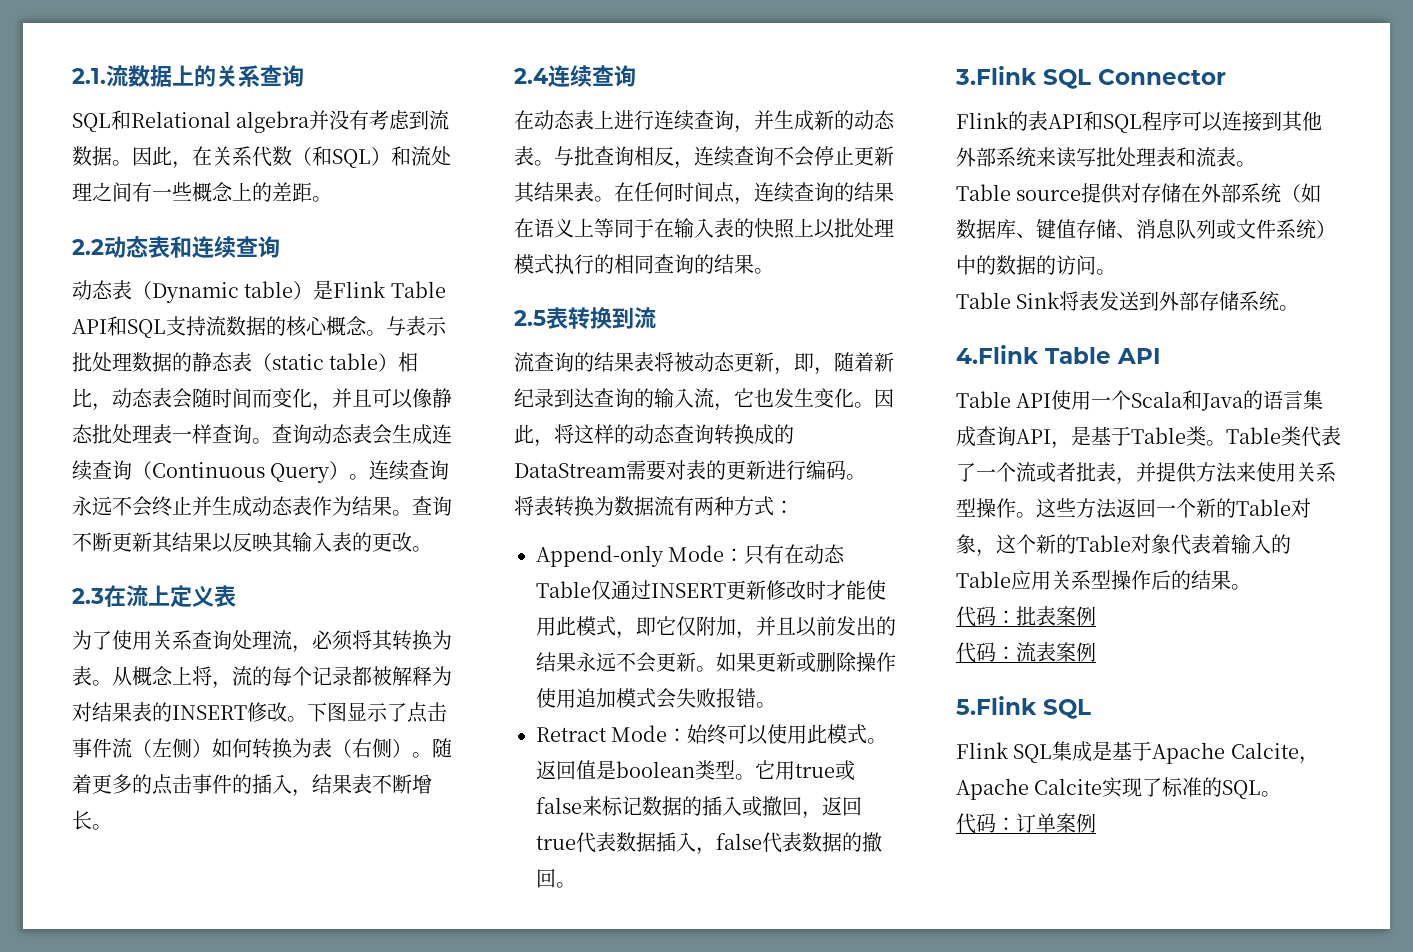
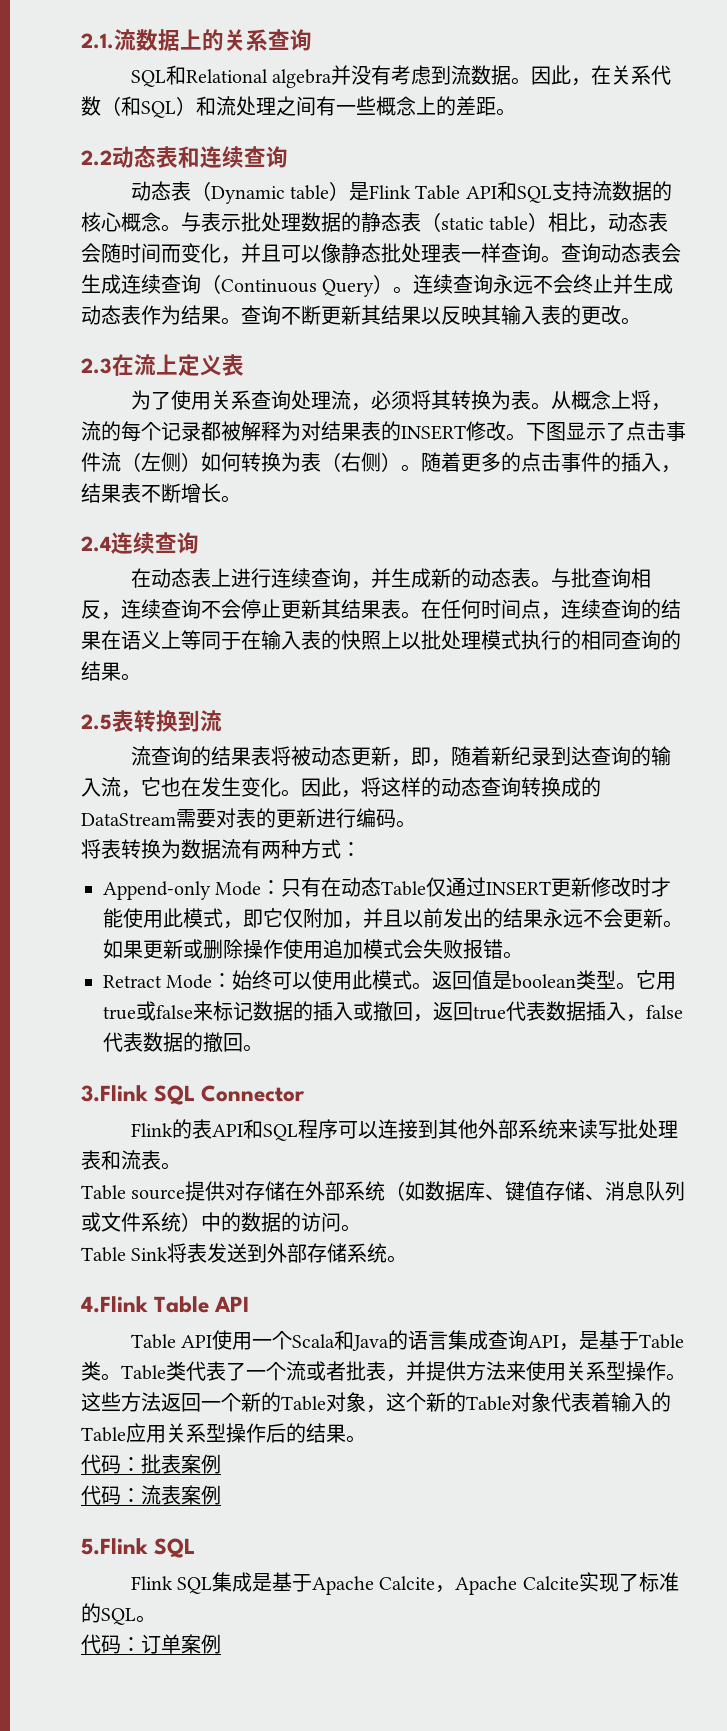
- 流查询的结果表将被动态更新，即，随着新纪录到达查询的输入流，它也发生变化。
+ 流查询的结果表将被动态更新，即，随着新纪录到达查询的输入流，它也在发生变化。

